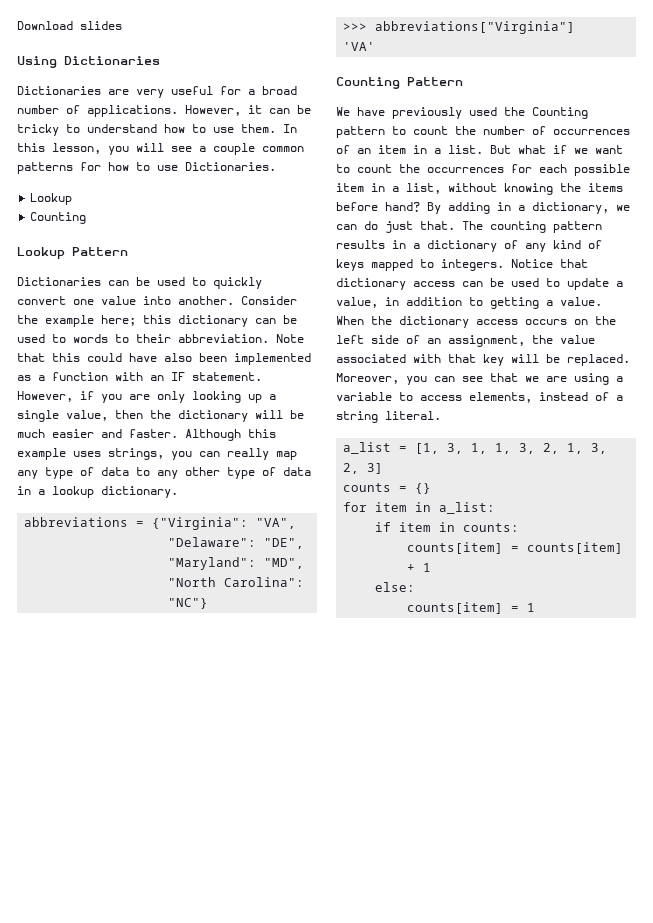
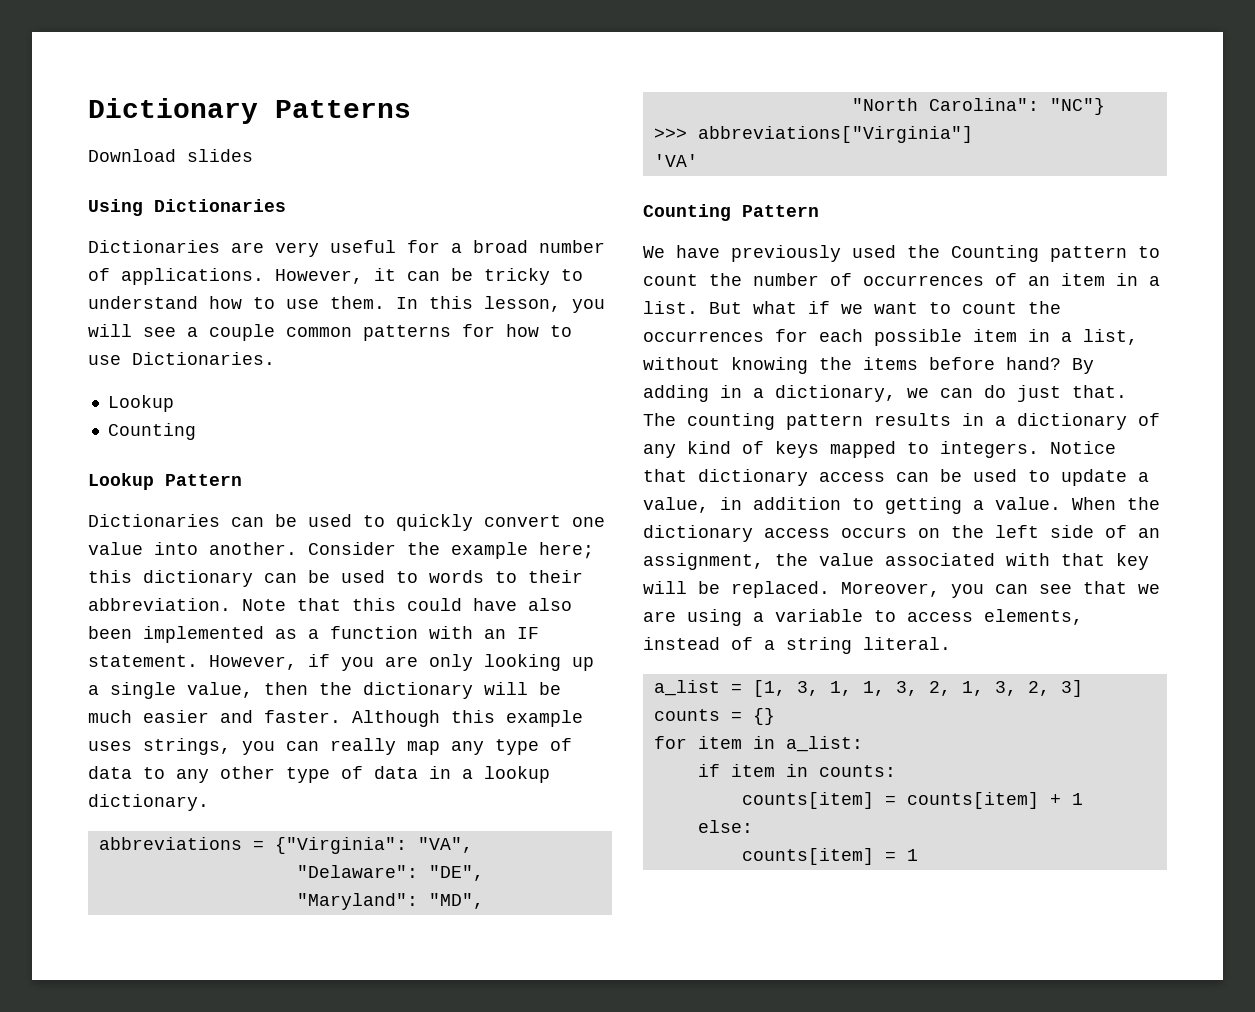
+ Dictionary Patterns

